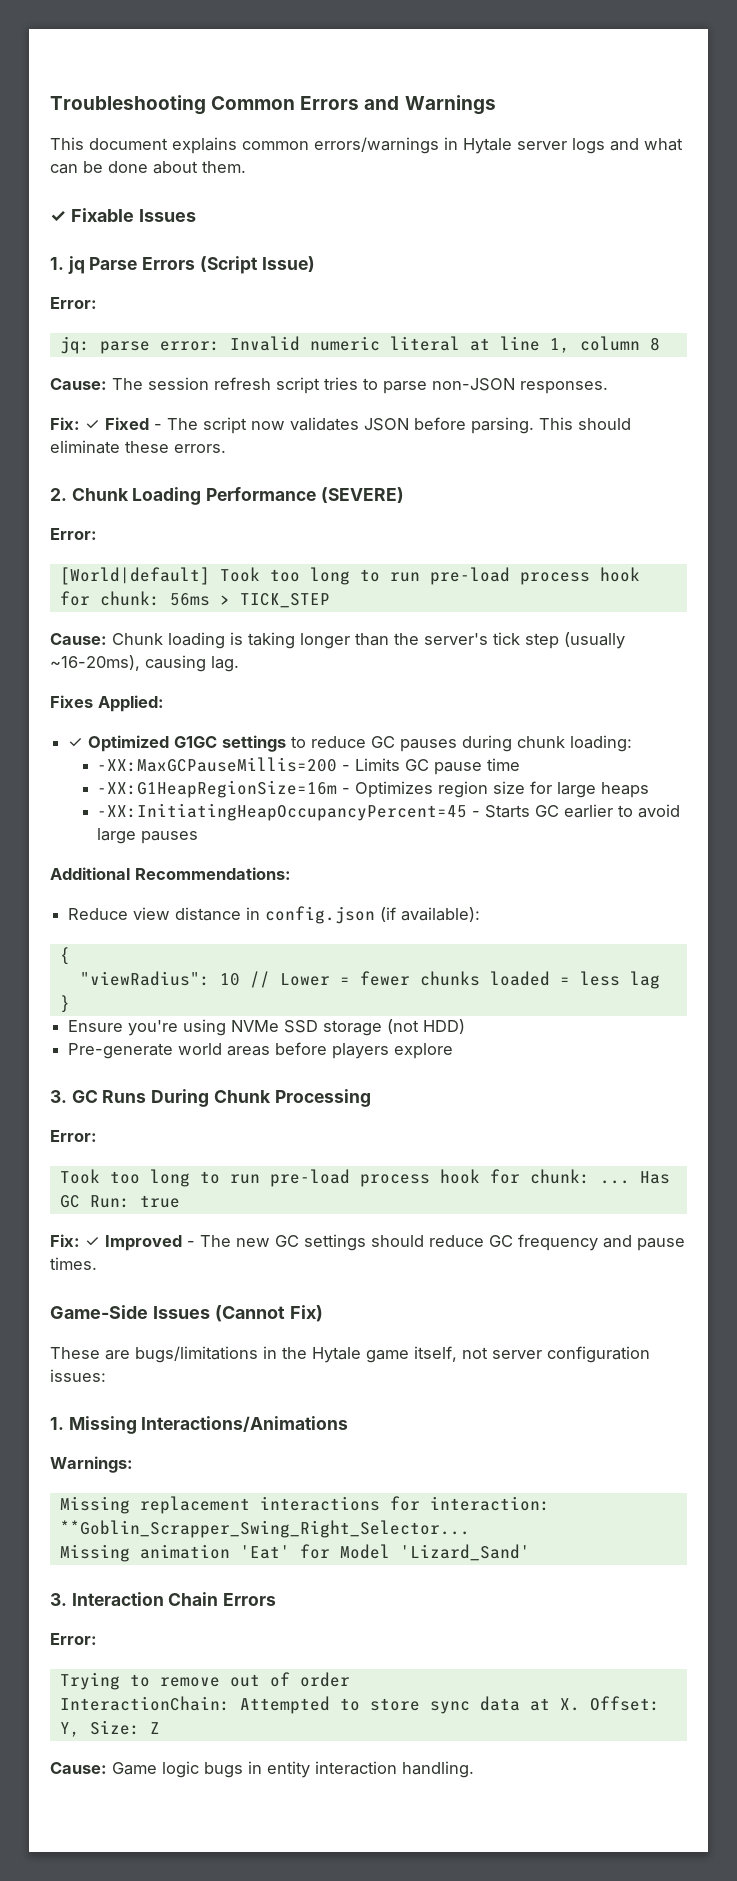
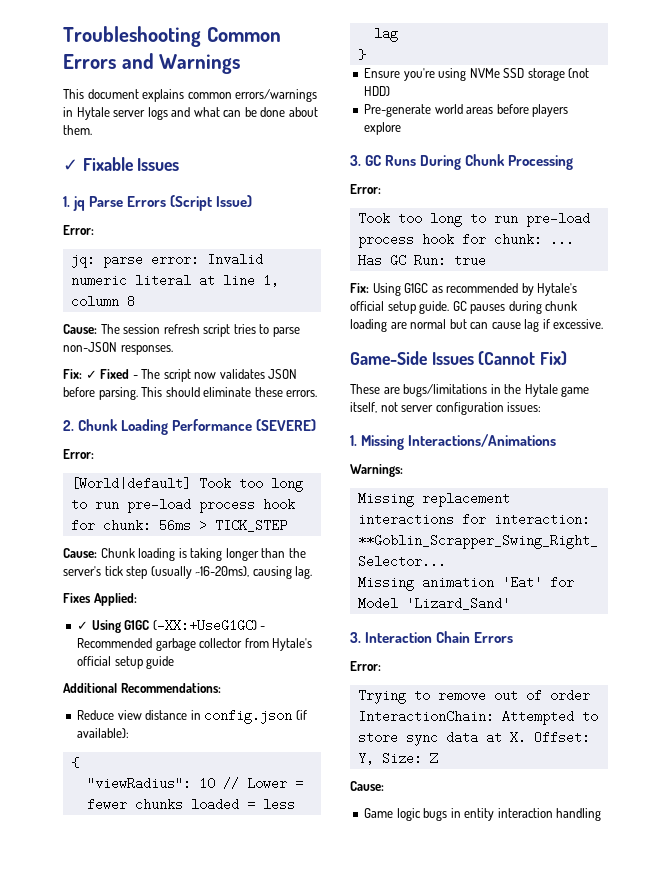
- ✓ Optimized G1GC settings to reduce GC pauses during chunk loading:
- -XX:MaxGCPauseMillis=200 - Limits GC pause time
- -XX:G1HeapRegionSize=16m - Optimizes region size for large heaps
- -XX:InitiatingHeapOccupancyPercent=45 - Starts GC earlier to avoid large pauses
+ ✓ Using G1GC (-XX:+UseG1GC) - Recommended garbage collector from Hytale's official setup guide
- Fix: ✓ Improved - The new GC settings should reduce GC frequency and pause times.
+ Fix: Using G1GC as recommended by Hytale's official setup guide. GC pauses during chunk loading are normal but can cause lag if excessive.
  InteractionChain: Attempted to store sync data at X. Offset: Y, Size: Z
- Cause: Game logic bugs in entity interaction handling.
+ Cause:
+ Game logic bugs in entity interaction handling

